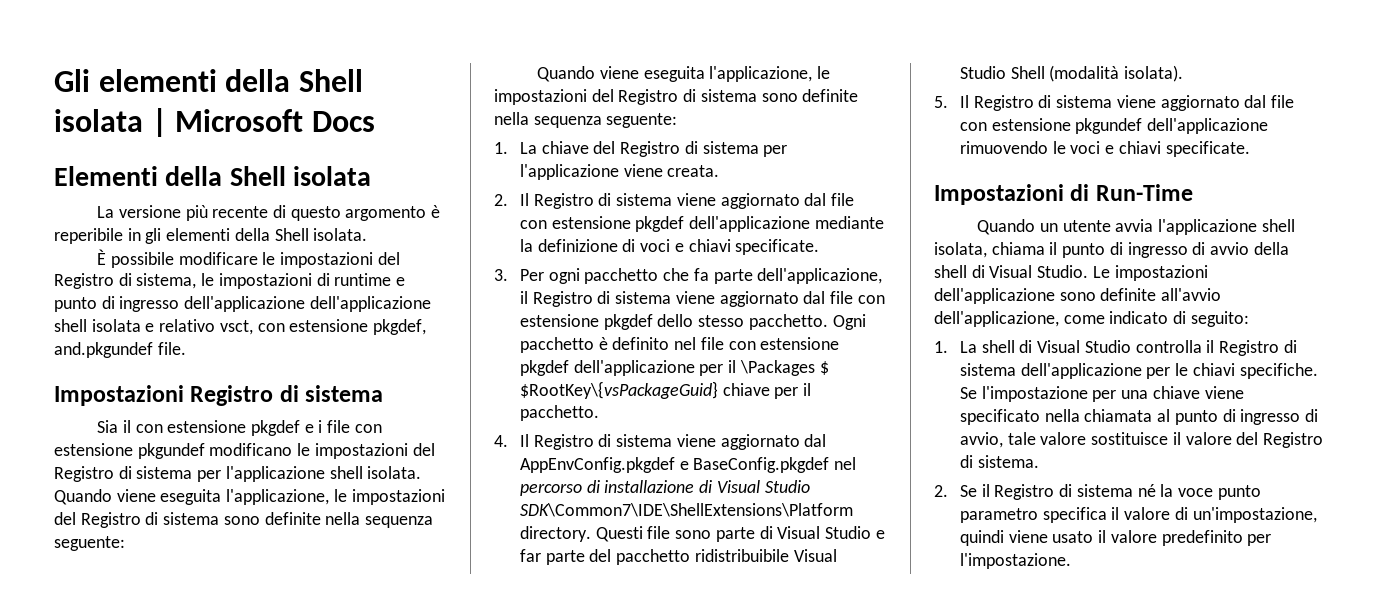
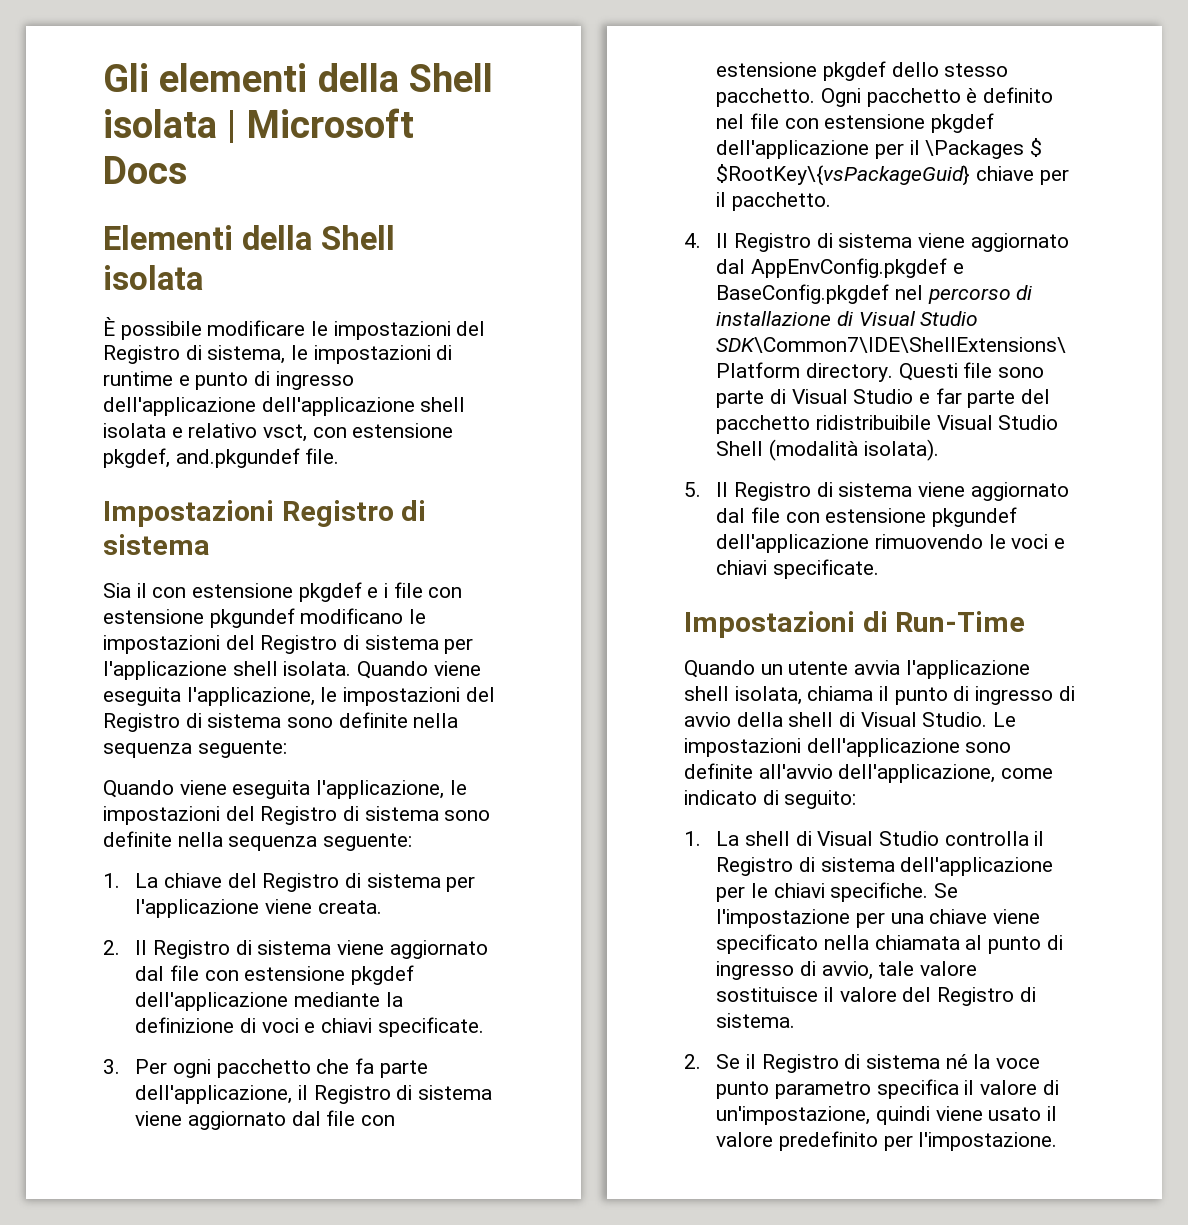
- La versione più recente di questo argomento è reperibile in gli elementi della Shell isolata.

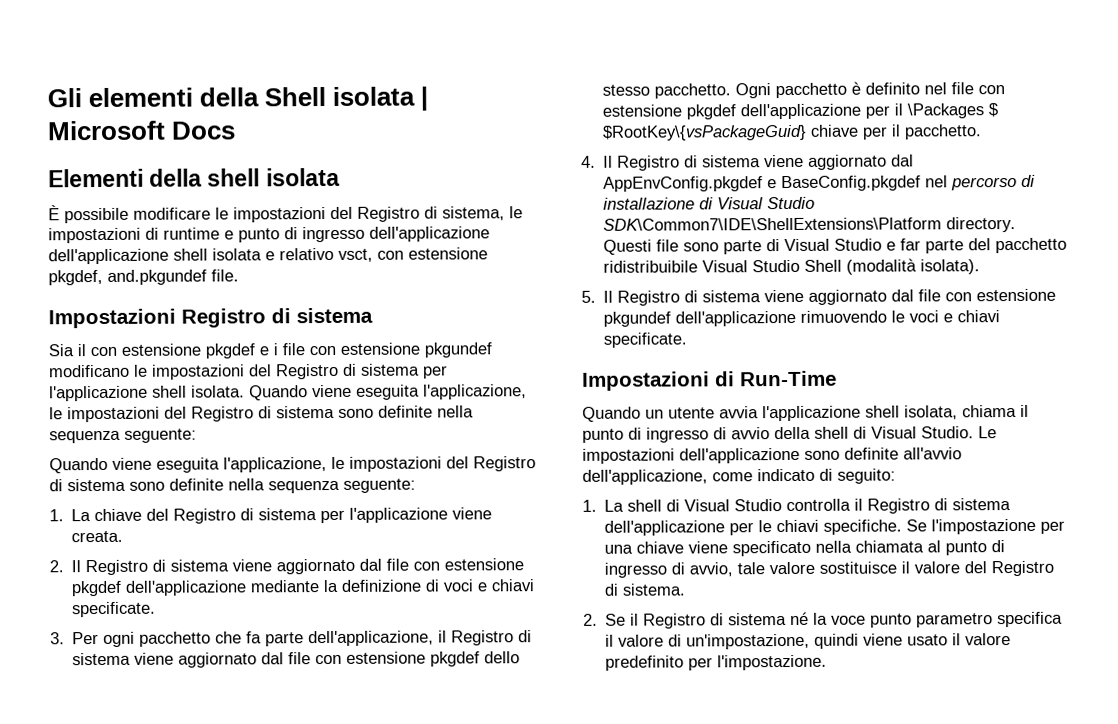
- Elementi della Shell isolata
+ Elementi della shell isolata

